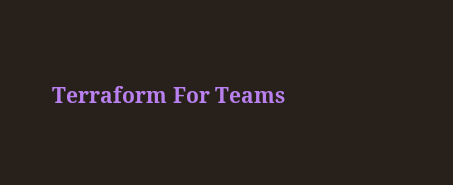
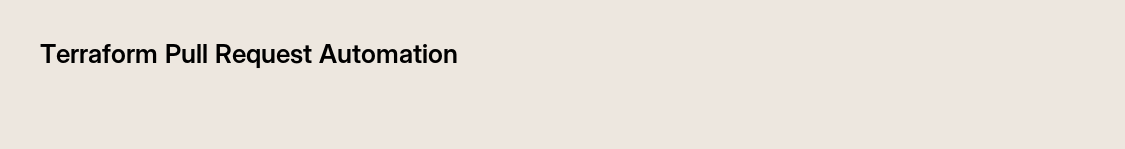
- Terraform For Teams
+ Terraform Pull Request Automation

